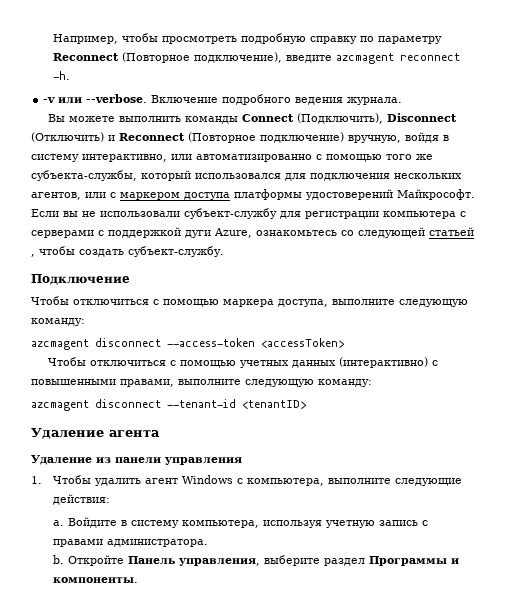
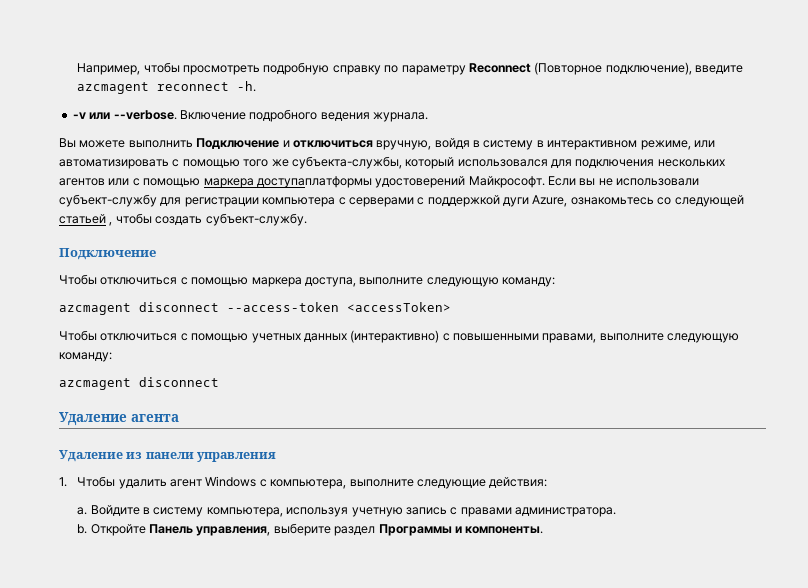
- Вы можете выполнить команды Connect (Подключить), Disconnect (Отключить) и Reconnect (Повторное подключение) вручную, войдя в систему интерактивно, или автоматизированно с помощью того же субъекта-службы, который использовался для подключения нескольких агентов, или с маркером доступа платформы удостоверений Майкрософт.
+ Вы можете выполнить Подключение и отключиться вручную, войдя в систему в интерактивном режиме, или автоматизировать с помощью того же субъекта-службы, который использовался для подключения нескольких агентов или с помощью маркера доступаплатформы удостоверений Майкрософт.
  Чтобы отключиться с помощью учетных данных (интерактивно) с повышенными правами, выполните следующую команду:
- azcmagent disconnect --tenant-id <tenantID>
+ azcmagent disconnect

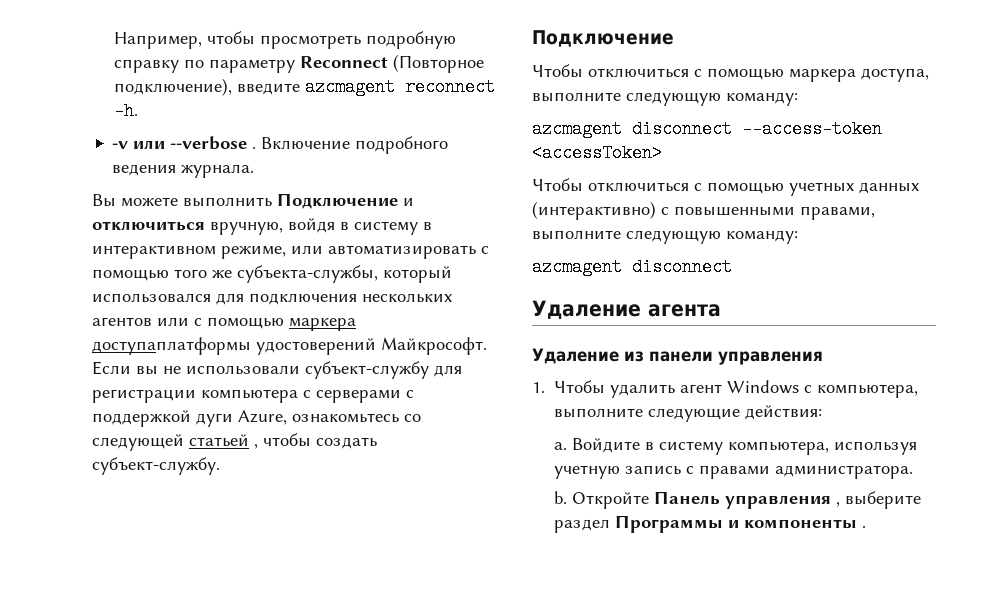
- -v или --verbose.
+ -v или --verbose .
- Откройте Панель управления, выберите раздел Программы и компоненты.
+ Откройте Панель управления , выберите раздел Программы и компоненты .

